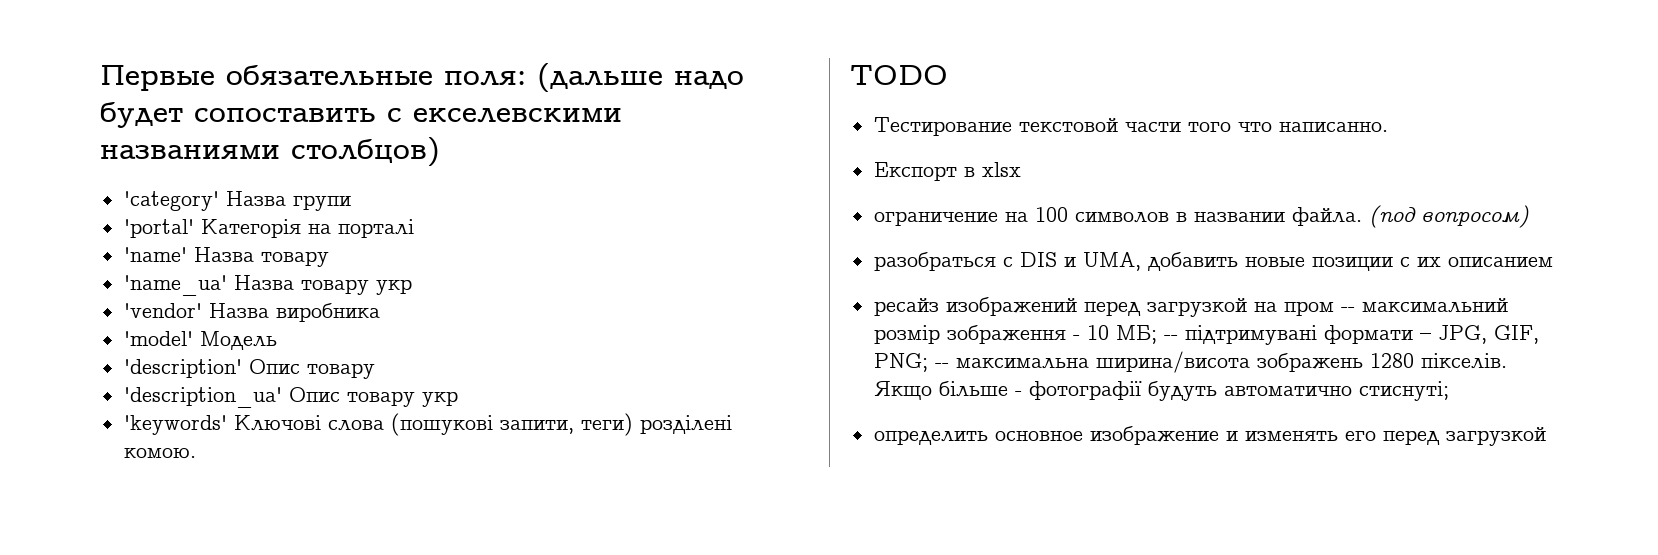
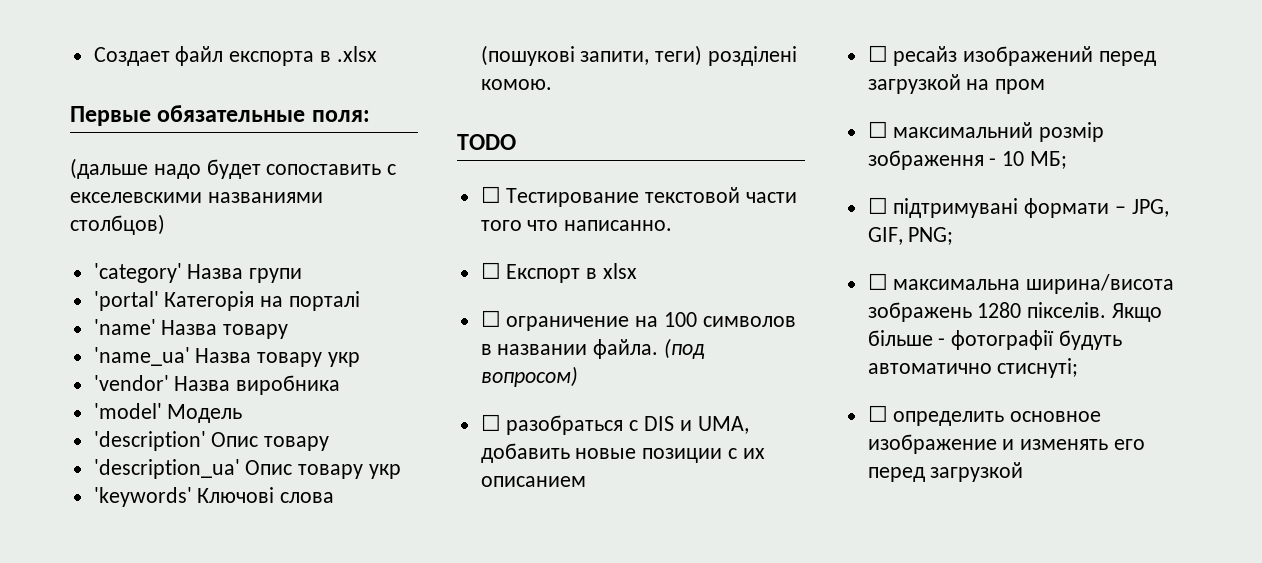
+ Создает файл експорта в .xlsx
- Первые обязательные поля: (дальше надо будет сопоставить с екселевскими названиями столбцов)
+ Первые обязательные поля:
+ (дальше надо будет сопоставить с екселевскими названиями столбцов)
- Тестирование текстовой части того что написанно.
+ ☐ Тестирование текстовой части того что написанно.
- Експорт в xlsx
+ ☐ Експорт в xlsx
- ограничение на 100 символов в названии файла.
+ ☐ ограничение на 100 символов в названии файла.
- разобраться с DIS и UMA, добавить новые позиции с их описанием
+ ☐ разобраться с DIS и UMA, добавить новые позиции с их описанием
- ресайз изображений перед загрузкой на пром -- максимальний розмір зображення - 10 МБ; -- підтримувані формати – JPG, GIF, PNG; -- максимальна ширина/висота зображень 1280 пікселів.
+ ☐ ресайз изображений перед загрузкой на пром
+ ☐ максимальний розмір зображення - 10 МБ;
+ ☐ підтримувані формати – JPG, GIF, PNG;
+ ☐ максимальна ширина/висота зображень 1280 пікселів.
- определить основное изображение и изменять его перед загрузкой
+ ☐ определить основное изображение и изменять его перед загрузкой

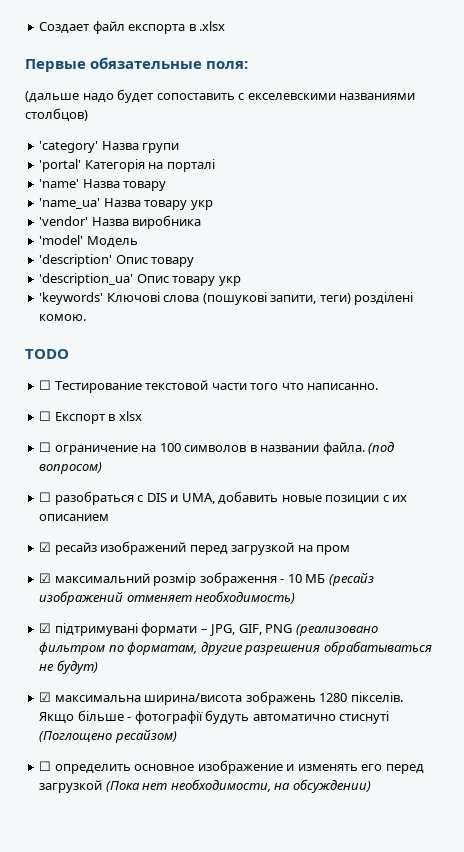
- ☐ ресайз изображений перед загрузкой на пром
+ ☑ ресайз изображений перед загрузкой на пром
- ☐ максимальний розмір зображення - 10 МБ;
- ☐ підтримувані формати – JPG, GIF, PNG;
- ☐ максимальна ширина/висота зображень 1280 пікселів.
+ ☑ максимальний розмір зображення - 10 МБ (ресайз изображений отменяет необходимость)
+ ☑ підтримувані формати – JPG, GIF, PNG (реализовано фильтром по форматам, другие разрешения обрабатываться не будут)
+ ☑ максимальна ширина/висота зображень 1280 пікселів.
- Якщо більше - фотографії будуть автоматично стиснуті;
+ Якщо більше - фотографії будуть автоматично стиснуті (Поглощено ресайзом)
- ☐ определить основное изображение и изменять его перед загрузкой
+ ☐ определить основное изображение и изменять его перед загрузкой (Пока нет необходимости, на обсуждении)

